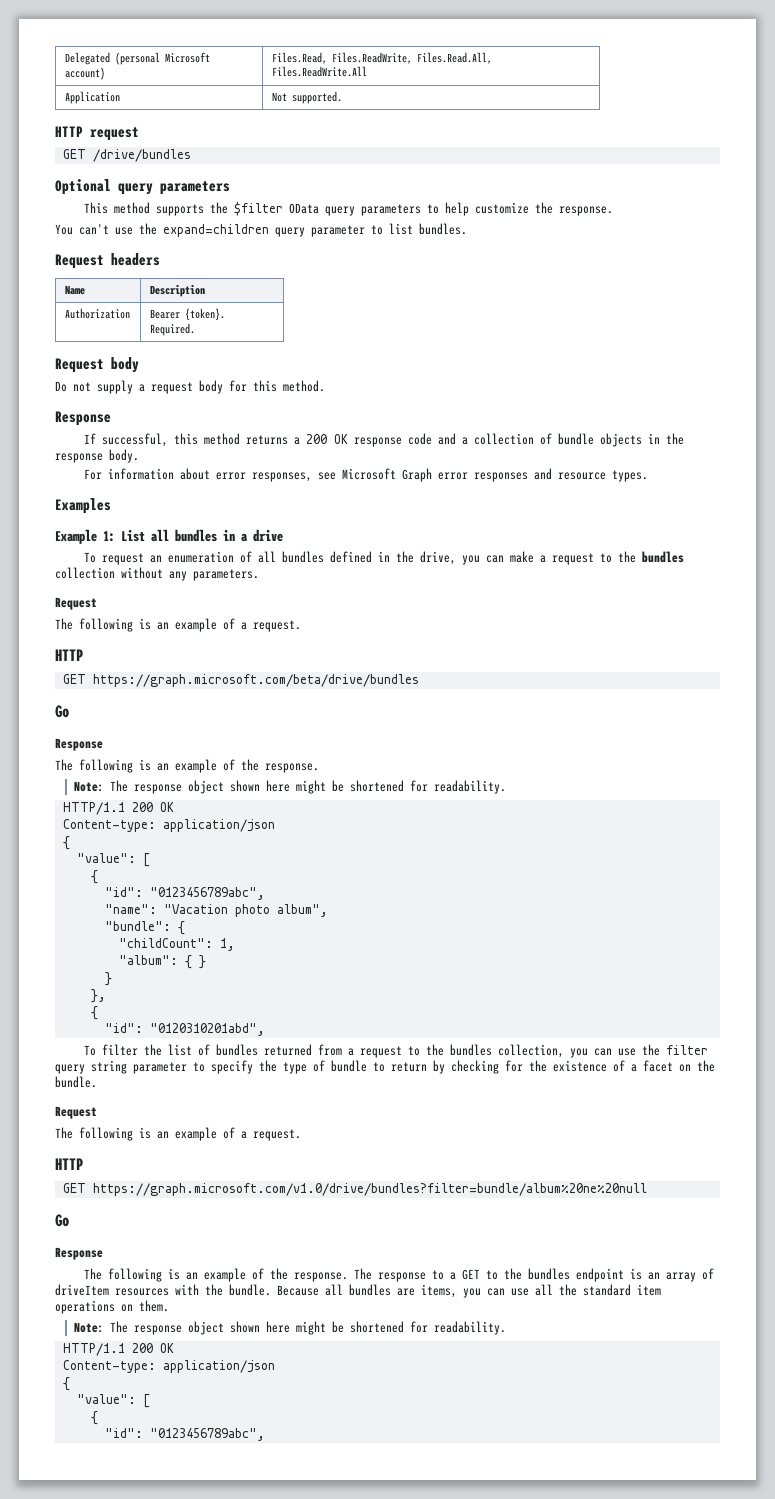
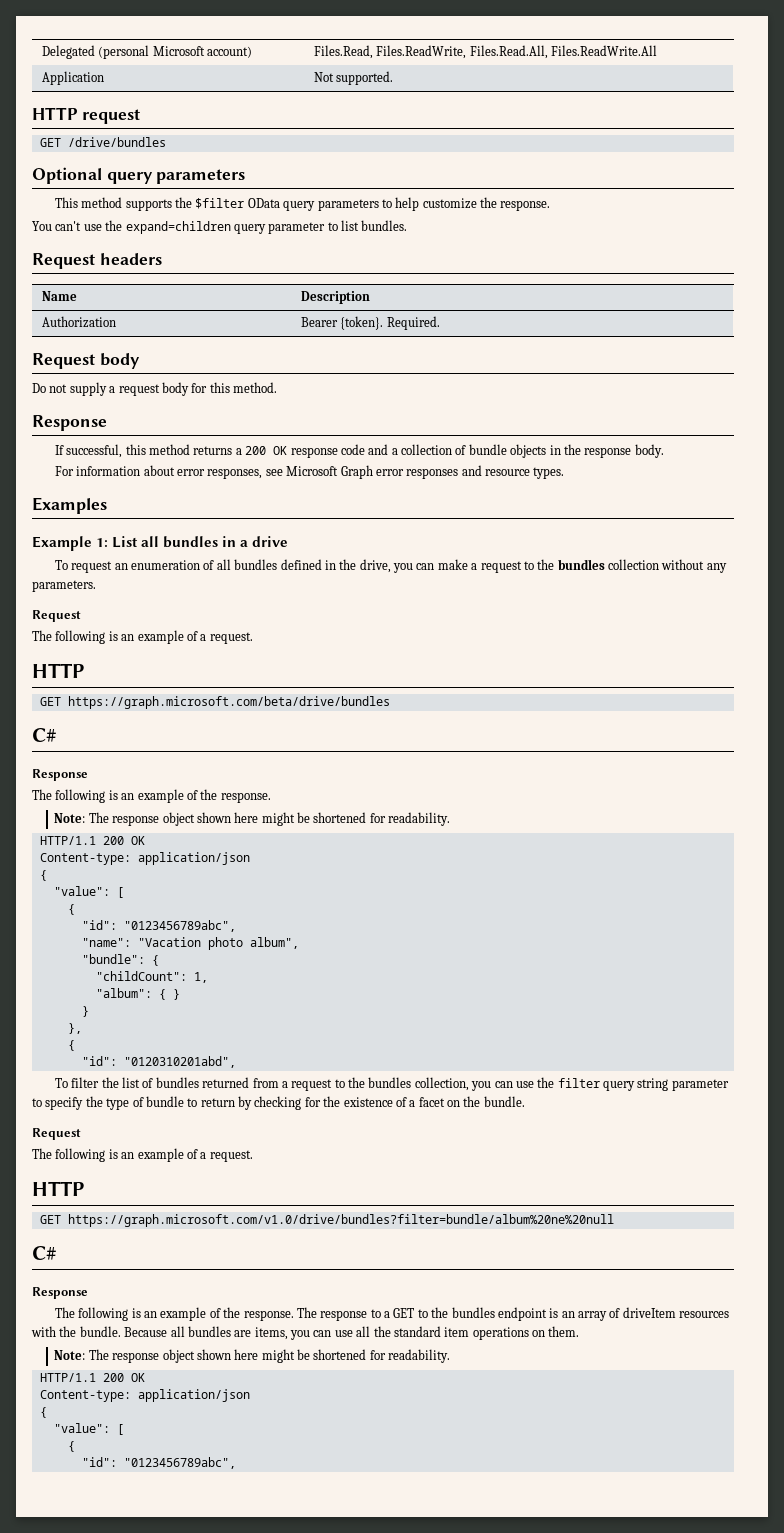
  GET https://graph.microsoft.com/beta/drive/bundles
- Go
+ C#
  GET https://graph.microsoft.com/v1.0/drive/bundles?filter=bundle/album%20ne%20null
- Go
+ C#

